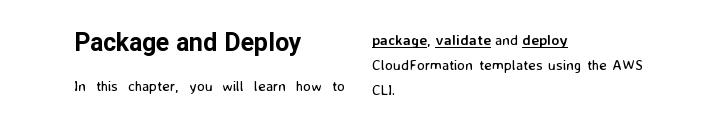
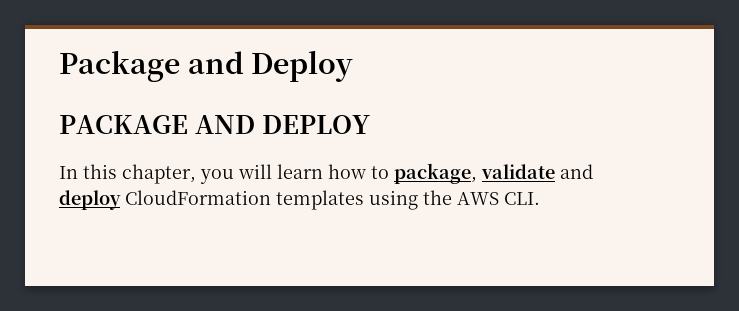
+ PACKAGE AND DEPLOY

